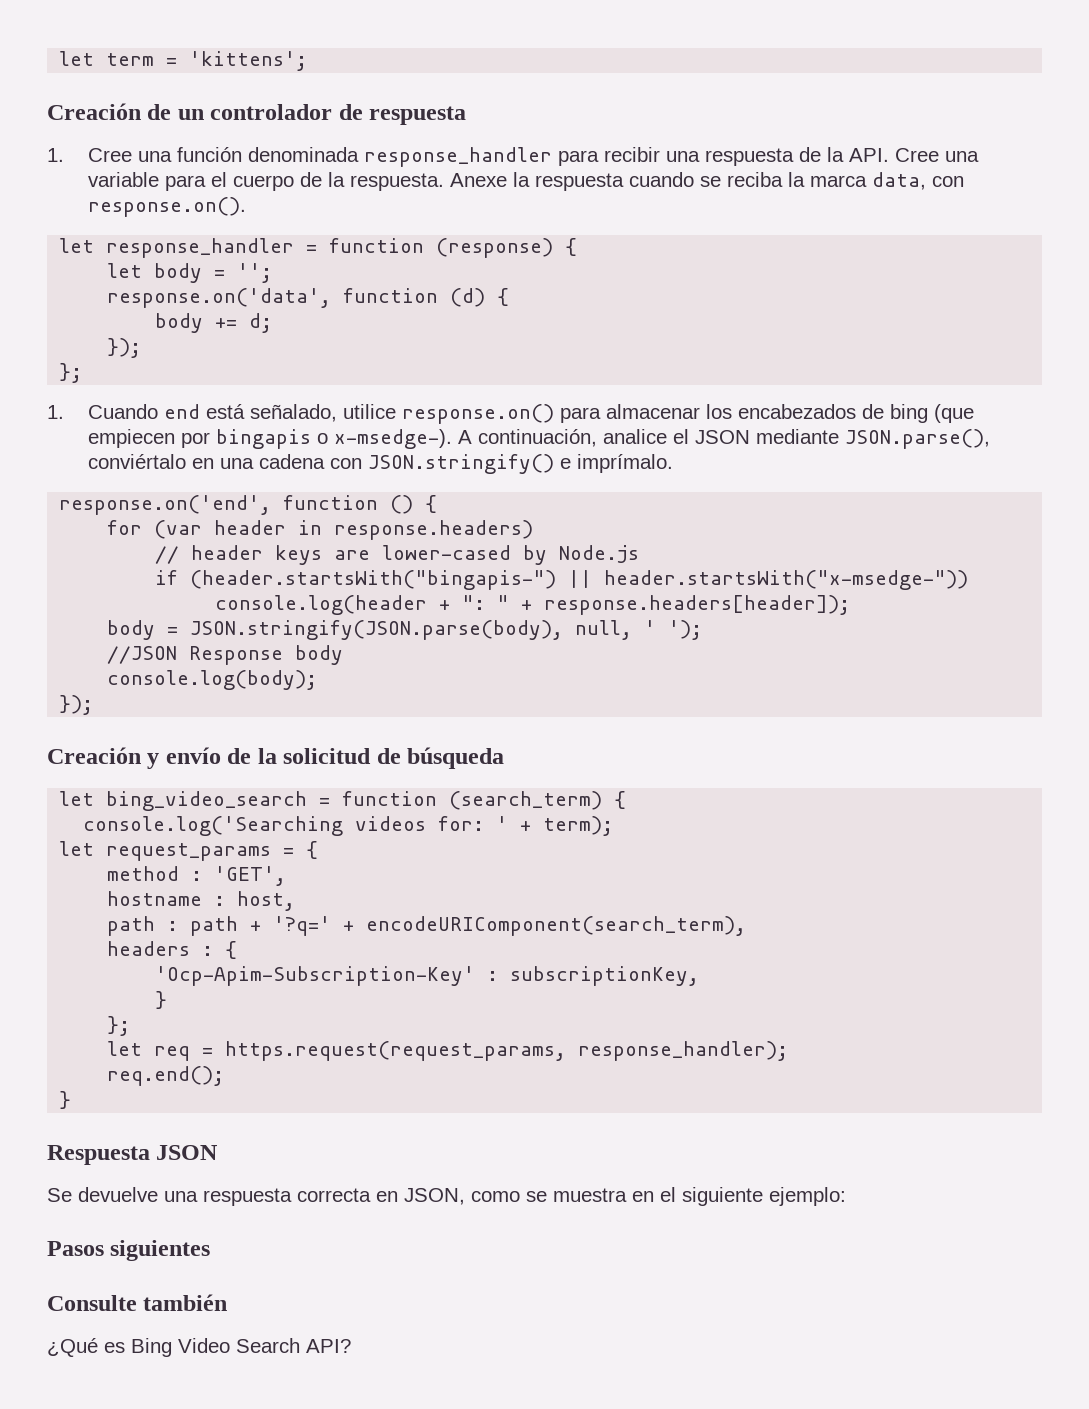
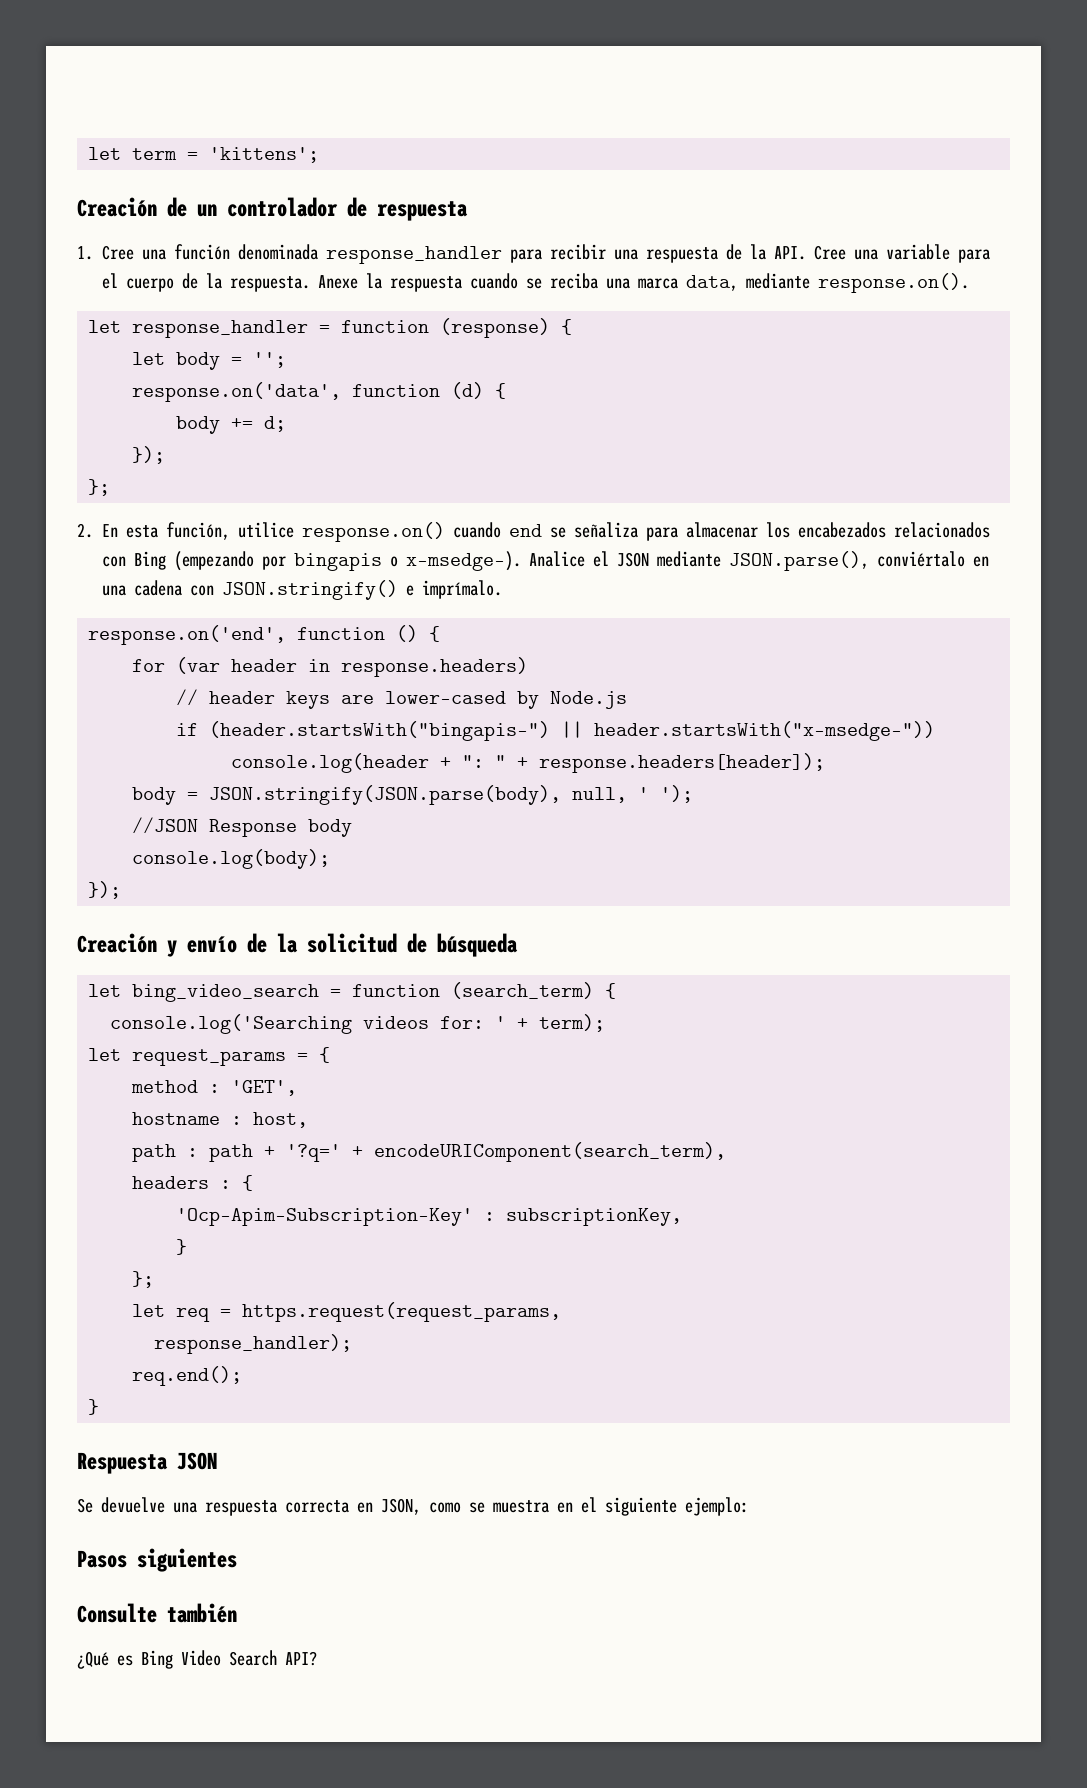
- Anexe la respuesta cuando se reciba la marca data, con response.on().
+ Anexe la respuesta cuando se reciba una marca data, mediante response.on().
- 1. Cuando end está señalado, utilice response.on() para almacenar los encabezados de bing (que empiecen por bingapis o x-msedge-).
+ 2. En esta función, utilice response.on() cuando end se señaliza para almacenar los encabezados relacionados con Bing (empezando por bingapis o x-msedge-).
- A continuación, analice el JSON mediante JSON.parse(), conviértalo en una cadena con JSON.stringify() e imprímalo.
+ Analice el JSON mediante JSON.parse(), conviértalo en una cadena con JSON.stringify() e imprímalo.
- let req = https.request(request_params, response_handler);
+ let req = https.request(request_params,
+ response_handler);

